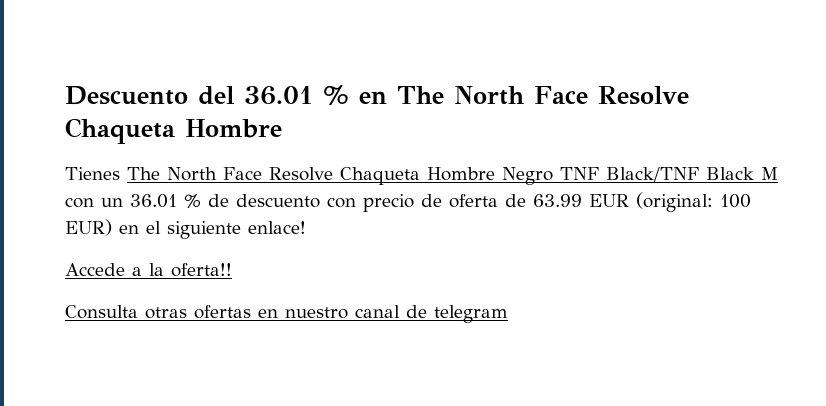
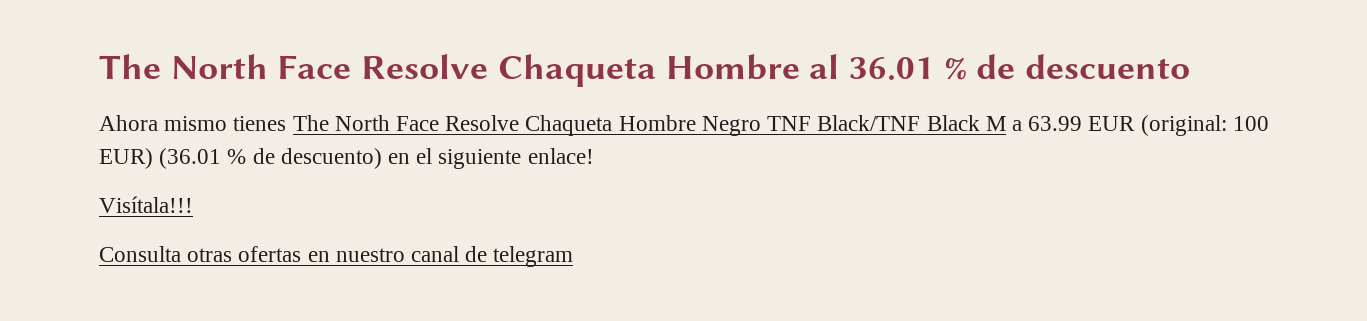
- Descuento del 36.01 % en The North Face Resolve Chaqueta Hombre
- Tienes The North Face Resolve Chaqueta Hombre Negro TNF Black/TNF Black M con un 36.01 % de descuento con precio de oferta de 63.99 EUR (original: 100 EUR) en el siguiente enlace!
+ The North Face Resolve Chaqueta Hombre al 36.01 % de descuento
+ Ahora mismo tienes The North Face Resolve Chaqueta Hombre Negro TNF Black/TNF Black M a 63.99 EUR (original: 100 EUR) (36.01 % de descuento) en el siguiente enlace!
- Accede a la oferta!!
+ Visítala!!!

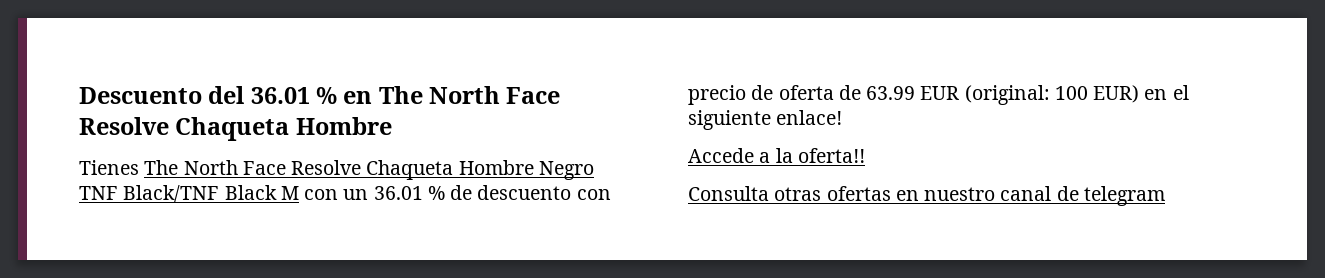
- The North Face Resolve Chaqueta Hombre al 36.01 % de descuento
- Ahora mismo tienes The North Face Resolve Chaqueta Hombre Negro TNF Black/TNF Black M a 63.99 EUR (original: 100 EUR) (36.01 % de descuento) en el siguiente enlace!
+ Descuento del 36.01 % en The North Face Resolve Chaqueta Hombre
+ Tienes The North Face Resolve Chaqueta Hombre Negro TNF Black/TNF Black M con un 36.01 % de descuento con precio de oferta de 63.99 EUR (original: 100 EUR) en el siguiente enlace!
- Visítala!!!
+ Accede a la oferta!!

